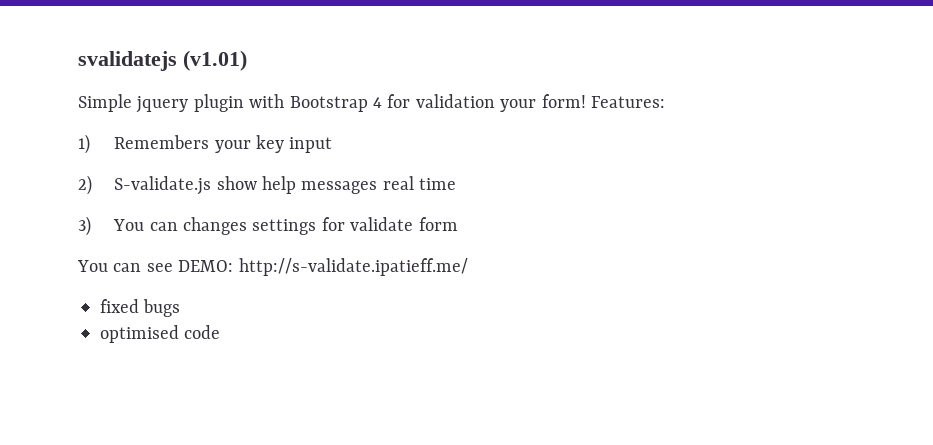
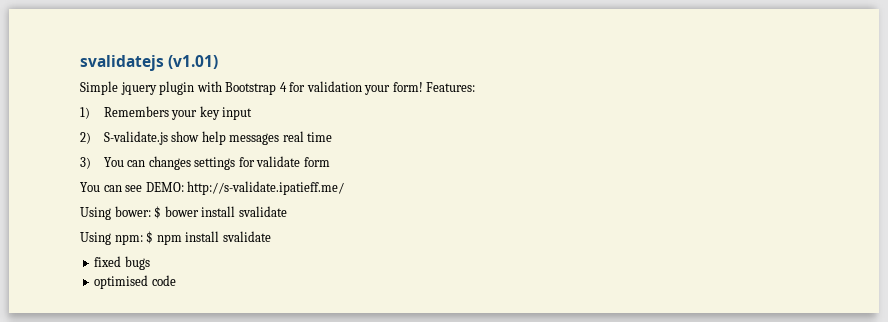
+ Using bower: $ bower install svalidate
+ Using npm: $ npm install svalidate

